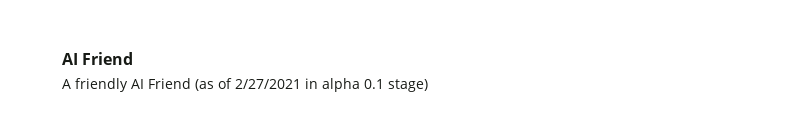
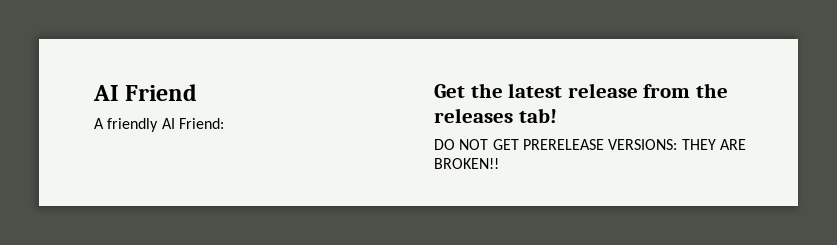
- A friendly AI Friend (as of 2/27/2021 in alpha 0.1 stage)
+ A friendly AI Friend:
+ Get the latest release from the releases tab!
+ DO NOT GET PRERELEASE VERSIONS: THEY ARE BROKEN!!

